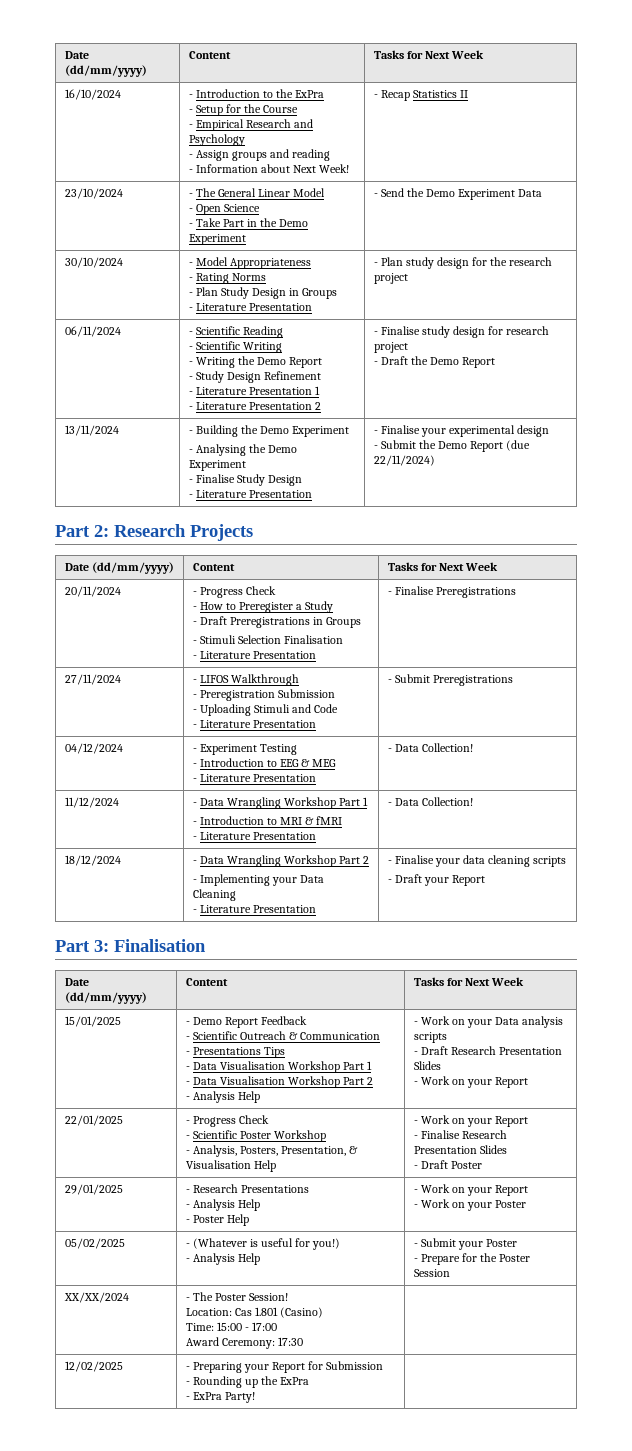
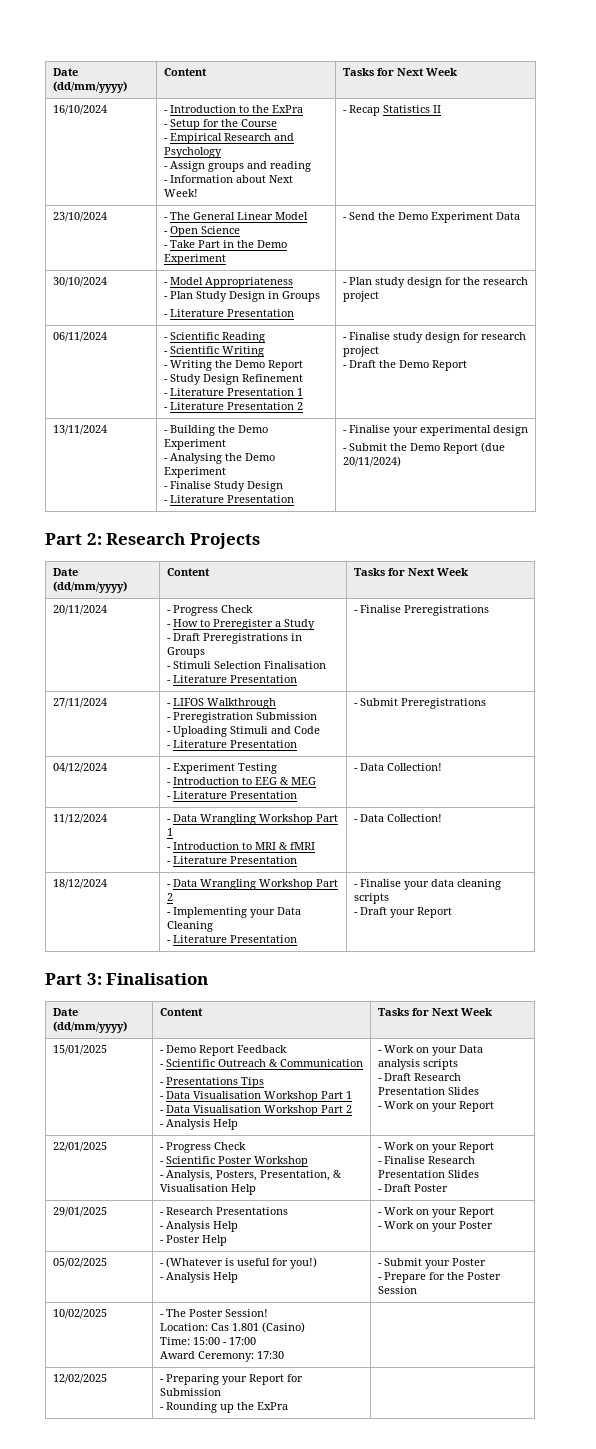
  30/10/2024 | - Model Appropriateness
- - Rating Norms
  13/11/2024 | - Building the Demo Experiment
  - Analysing the Demo Experiment
  - Finalise Study Design
  - Literature Presentation | - Finalise your experimental design
- - Submit the Demo Report (due 22/11/2024)
+ - Submit the Demo Report (due 20/11/2024)
- XX/XX/2024 | - The Poster Session!
+ 10/02/2025 | - The Poster Session!
  12/02/2025 | - Preparing your Report for Submission
- - Rounding up the ExPra
- - ExPra Party! |
+ - Rounding up the ExPra |

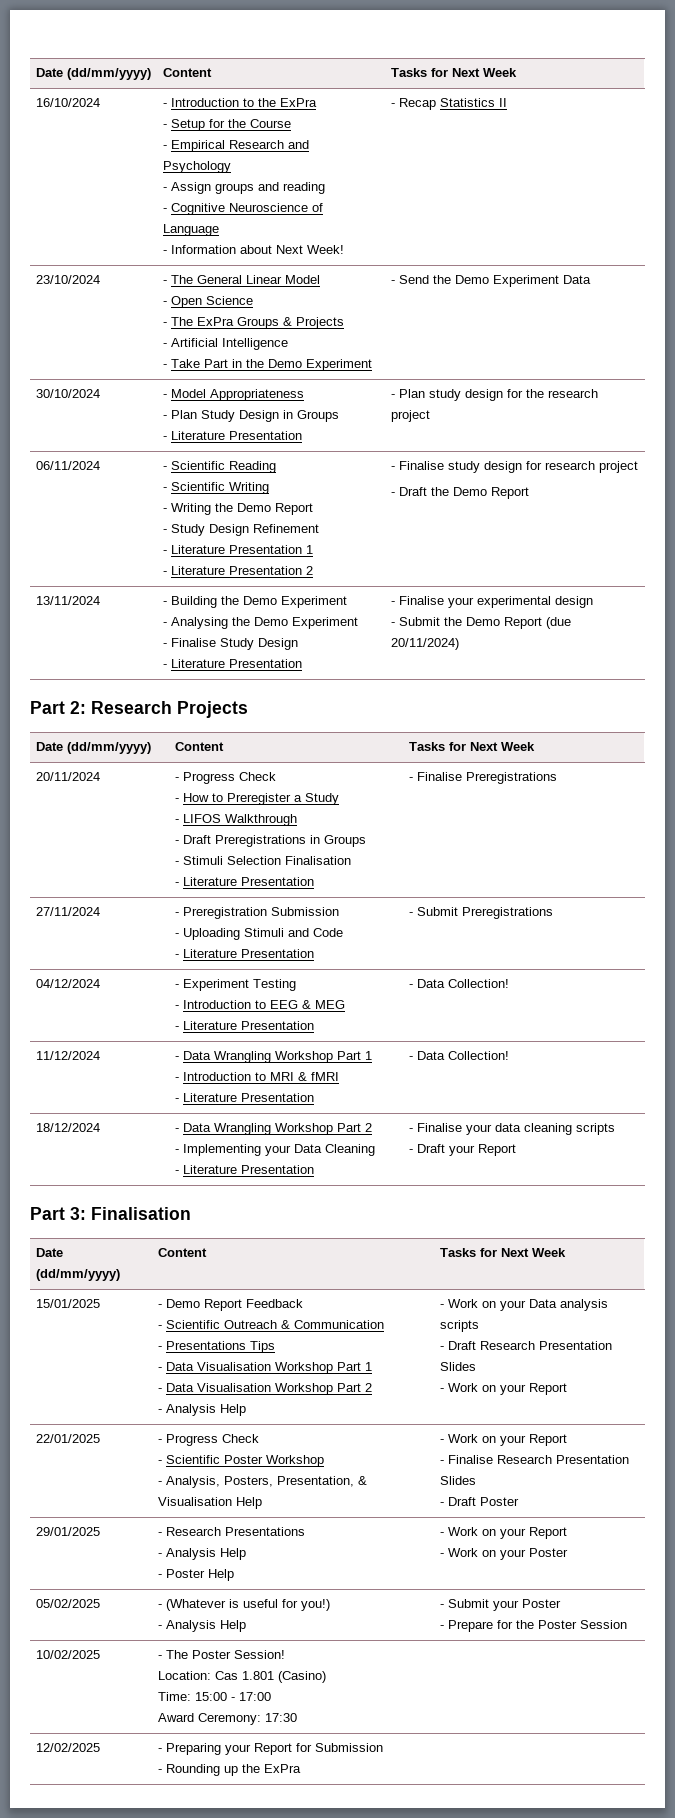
  16/10/2024 | - Introduction to the ExPra
  - Setup for the Course
  - Empirical Research and Psychology
  - Assign groups and reading
+ - Cognitive Neuroscience of Language
  23/10/2024 | - The General Linear Model
  - Open Science
+ - The ExPra Groups & Projects
+ - Artificial Intelligence
  20/11/2024 | - Progress Check
  - How to Preregister a Study
+ - LIFOS Walkthrough
- 27/11/2024 | - LIFOS Walkthrough
- - Preregistration Submission
+ 27/11/2024 | - Preregistration Submission

